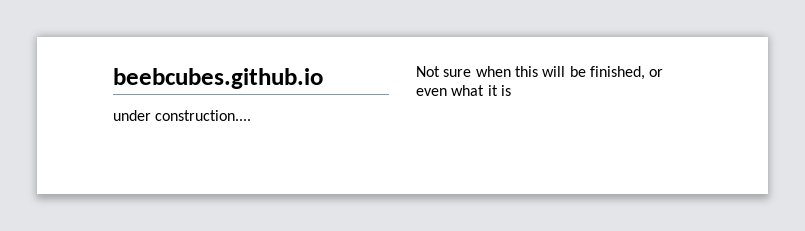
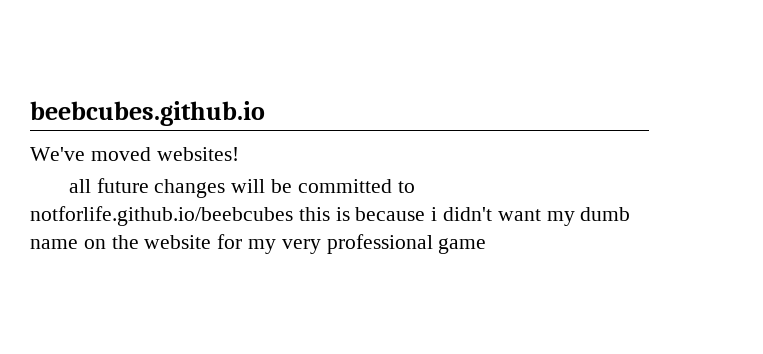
- under construction....
- Not sure when this will be finished, or even what it is
+ We've moved websites!
+ all future changes will be committed to notforlife.github.io/beebcubes this is because i didn't want my dumb name on the website for my very professional game

